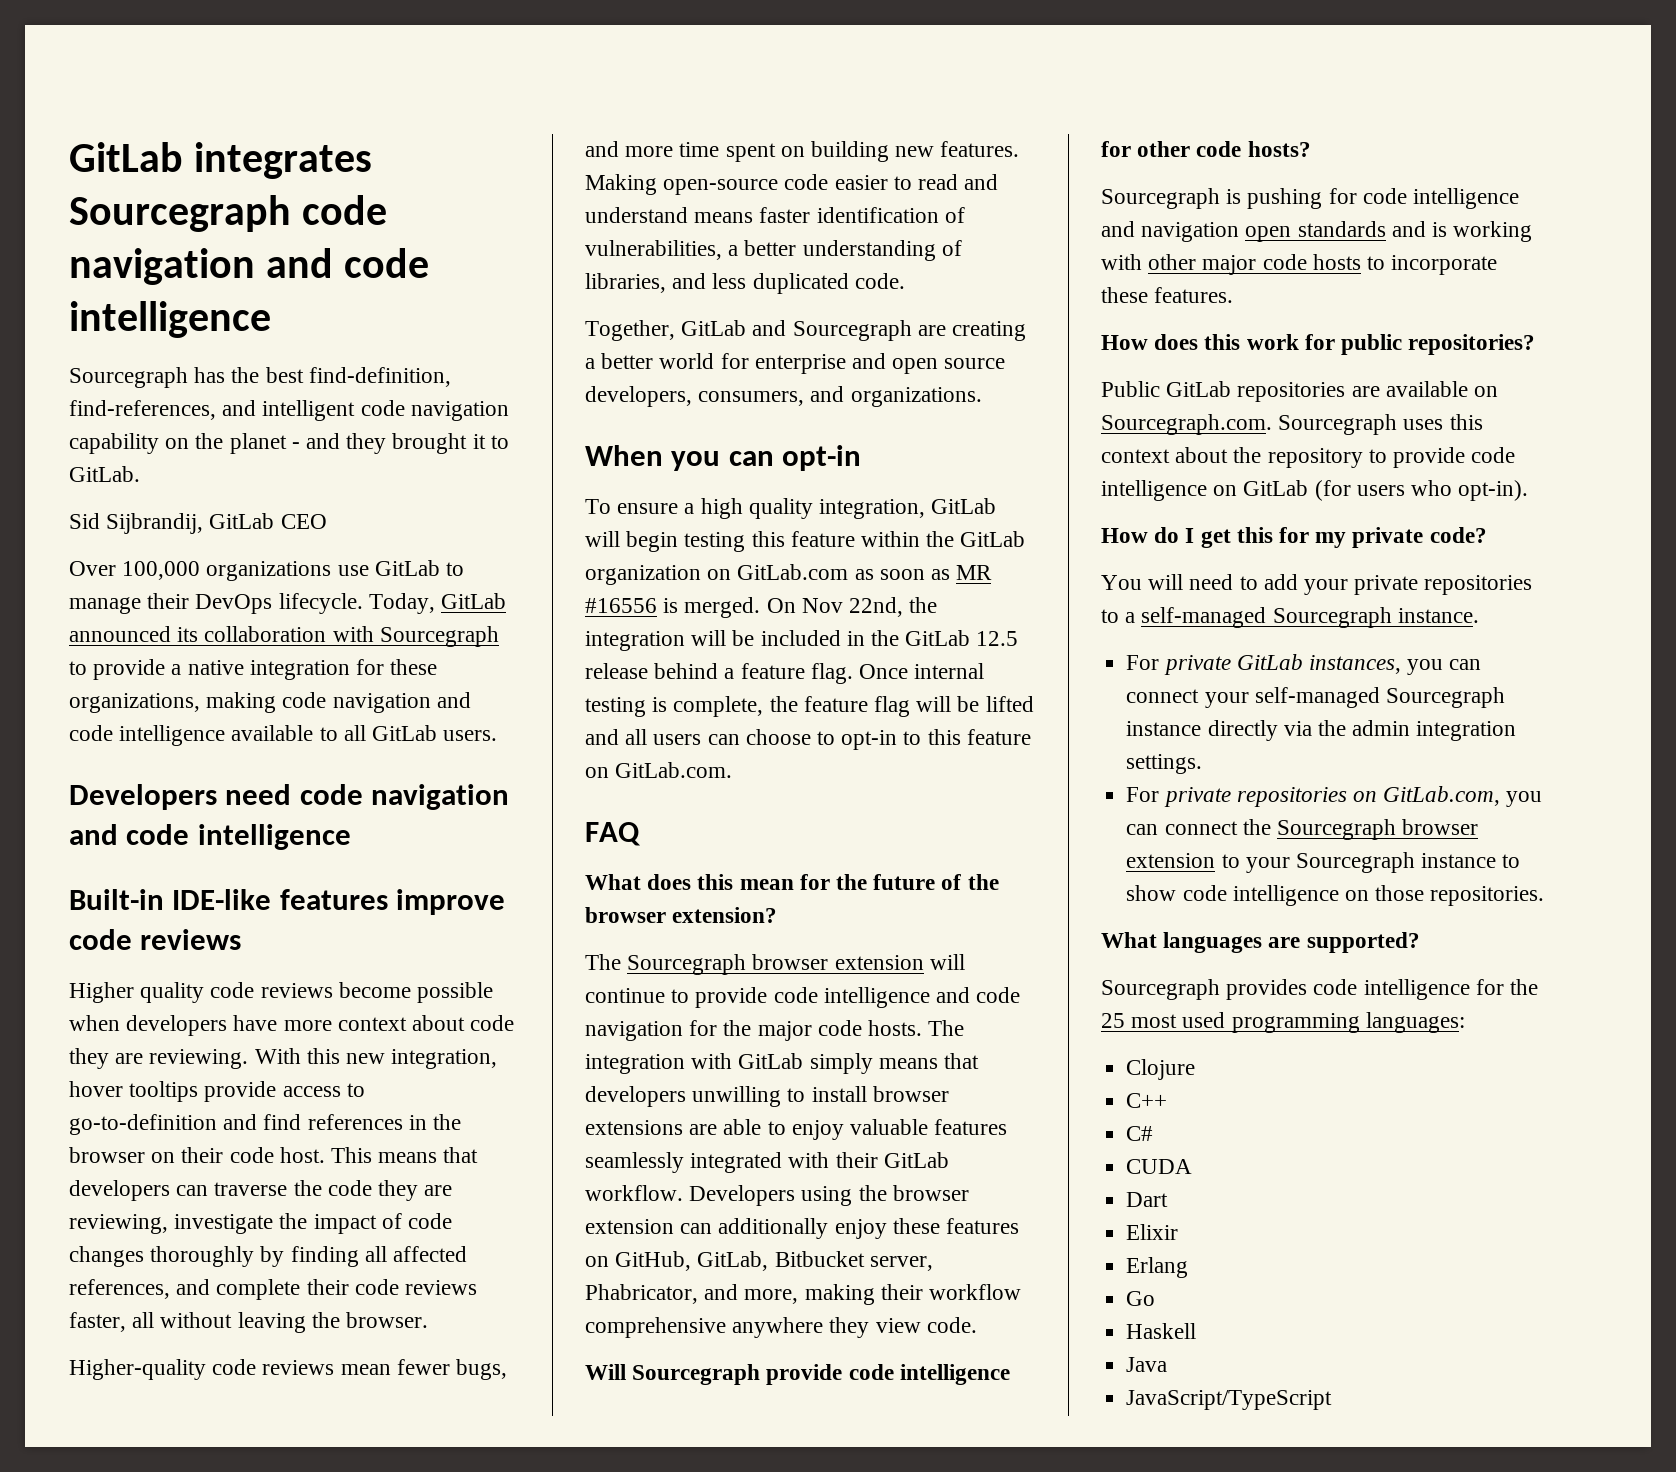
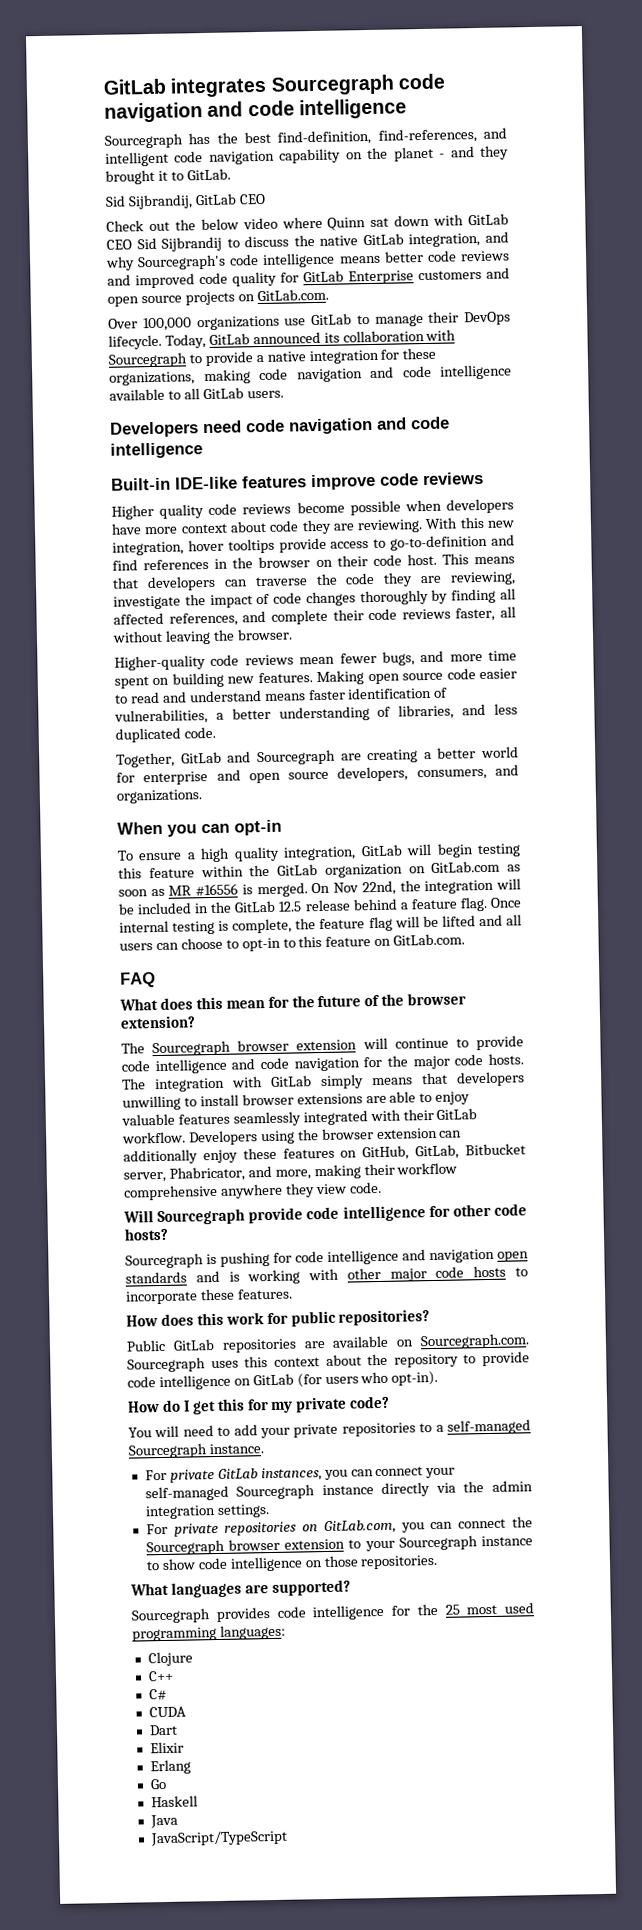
+ Check out the below video where Quinn sat down with GitLab CEO Sid Sijbrandij to discuss the native GitLab integration, and why Sourcegraph's code intelligence means better code reviews and improved code quality for GitLab Enterprise customers and open source projects on GitLab.com.
- Making open-source code easier to read and understand means faster identification of vulnerabilities, a better understanding of libraries, and less duplicated code.
+ Making open source code easier to read and understand means faster identification of vulnerabilities, a better understanding of libraries, and less duplicated code.

